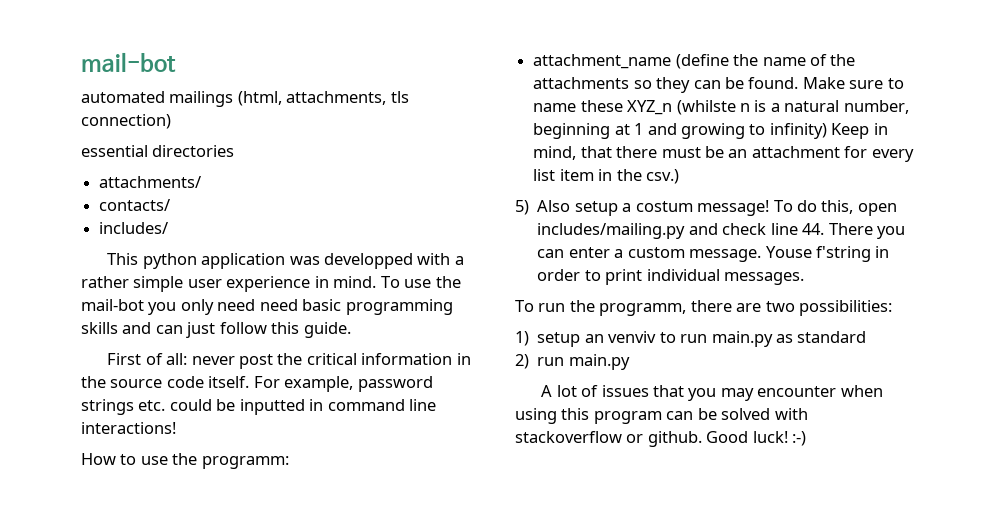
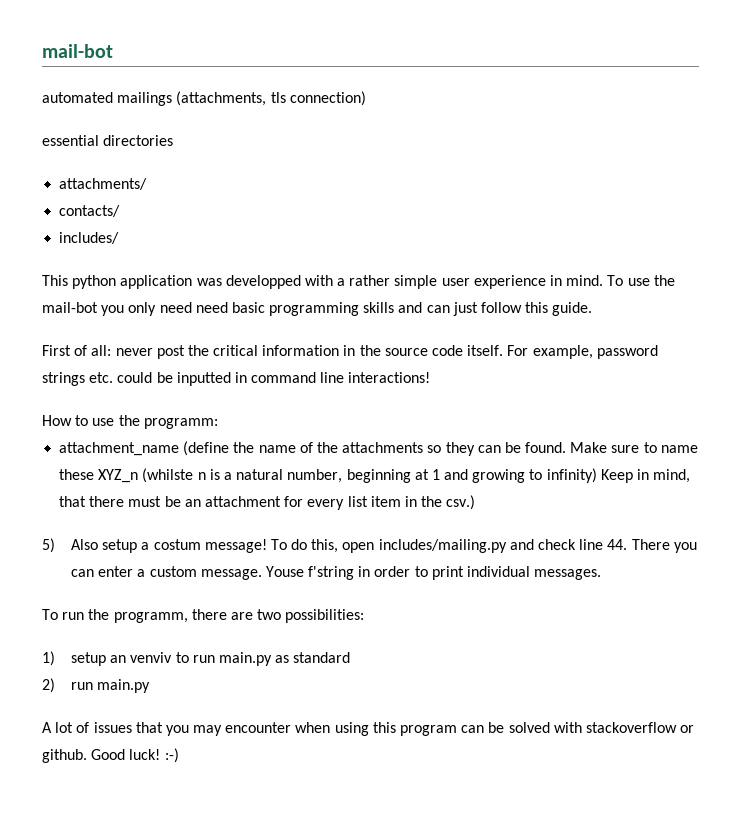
- automated mailings (html, attachments, tls connection)
+ automated mailings (attachments, tls connection)

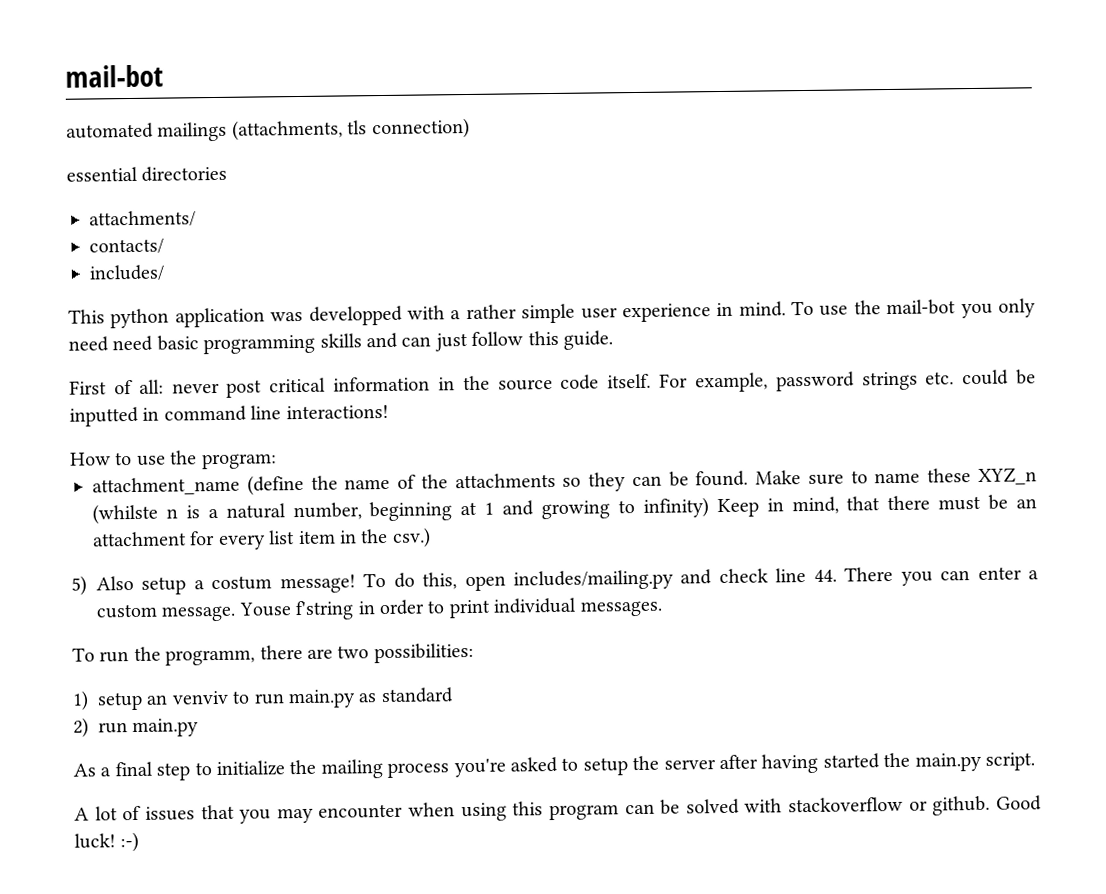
- First of all: never post the critical information in the source code itself.
+ First of all: never post critical information in the source code itself.
- How to use the programm:
+ How to use the program:
+ As a final step to initialize the mailing process you're asked to setup the server after having started the main.py script.

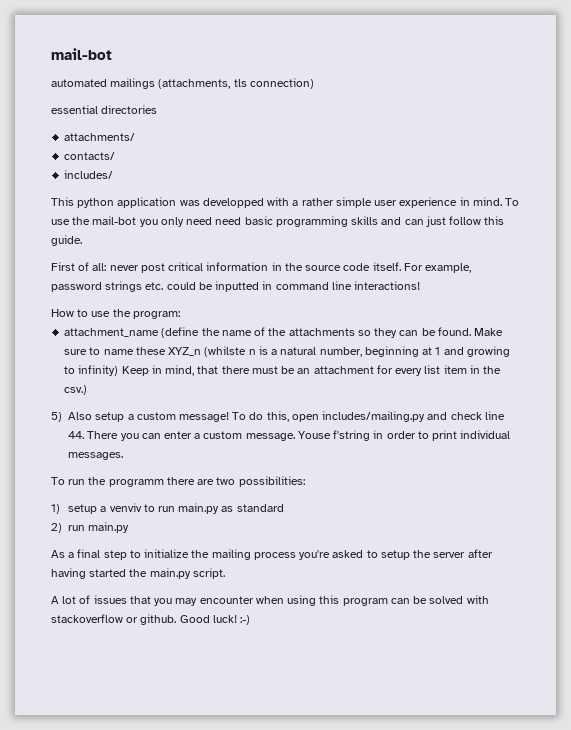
- 5) Also setup a costum message!
+ 5) Also setup a custom message!
- To run the programm, there are two possibilities:
+ To run the programm there are two possibilities:
- 1) setup an venviv to run main.py as standard
+ 1) setup a venviv to run main.py as standard

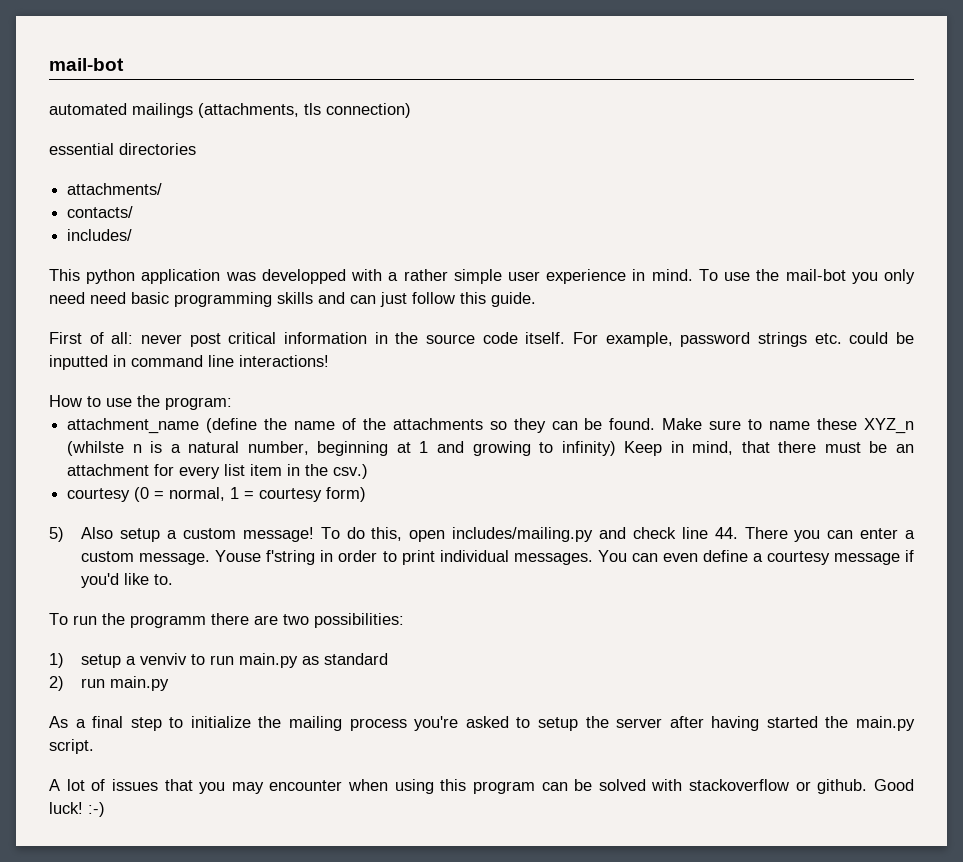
+ courtesy (0 = normal, 1 = courtesy form)
+ You can even define a courtesy message if you'd like to.

